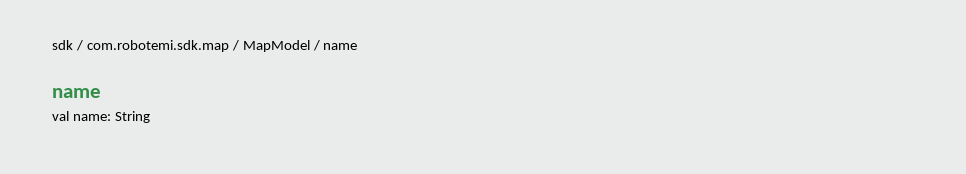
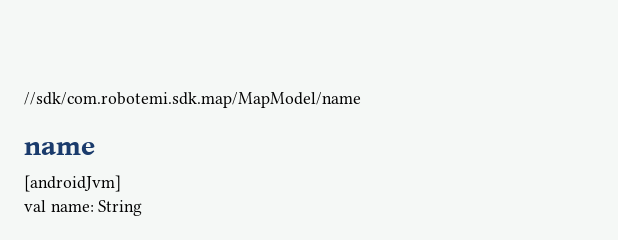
- sdk / com.robotemi.sdk.map / MapModel / name
+ //sdk/com.robotemi.sdk.map/MapModel/name
  name
+ [androidJvm]

